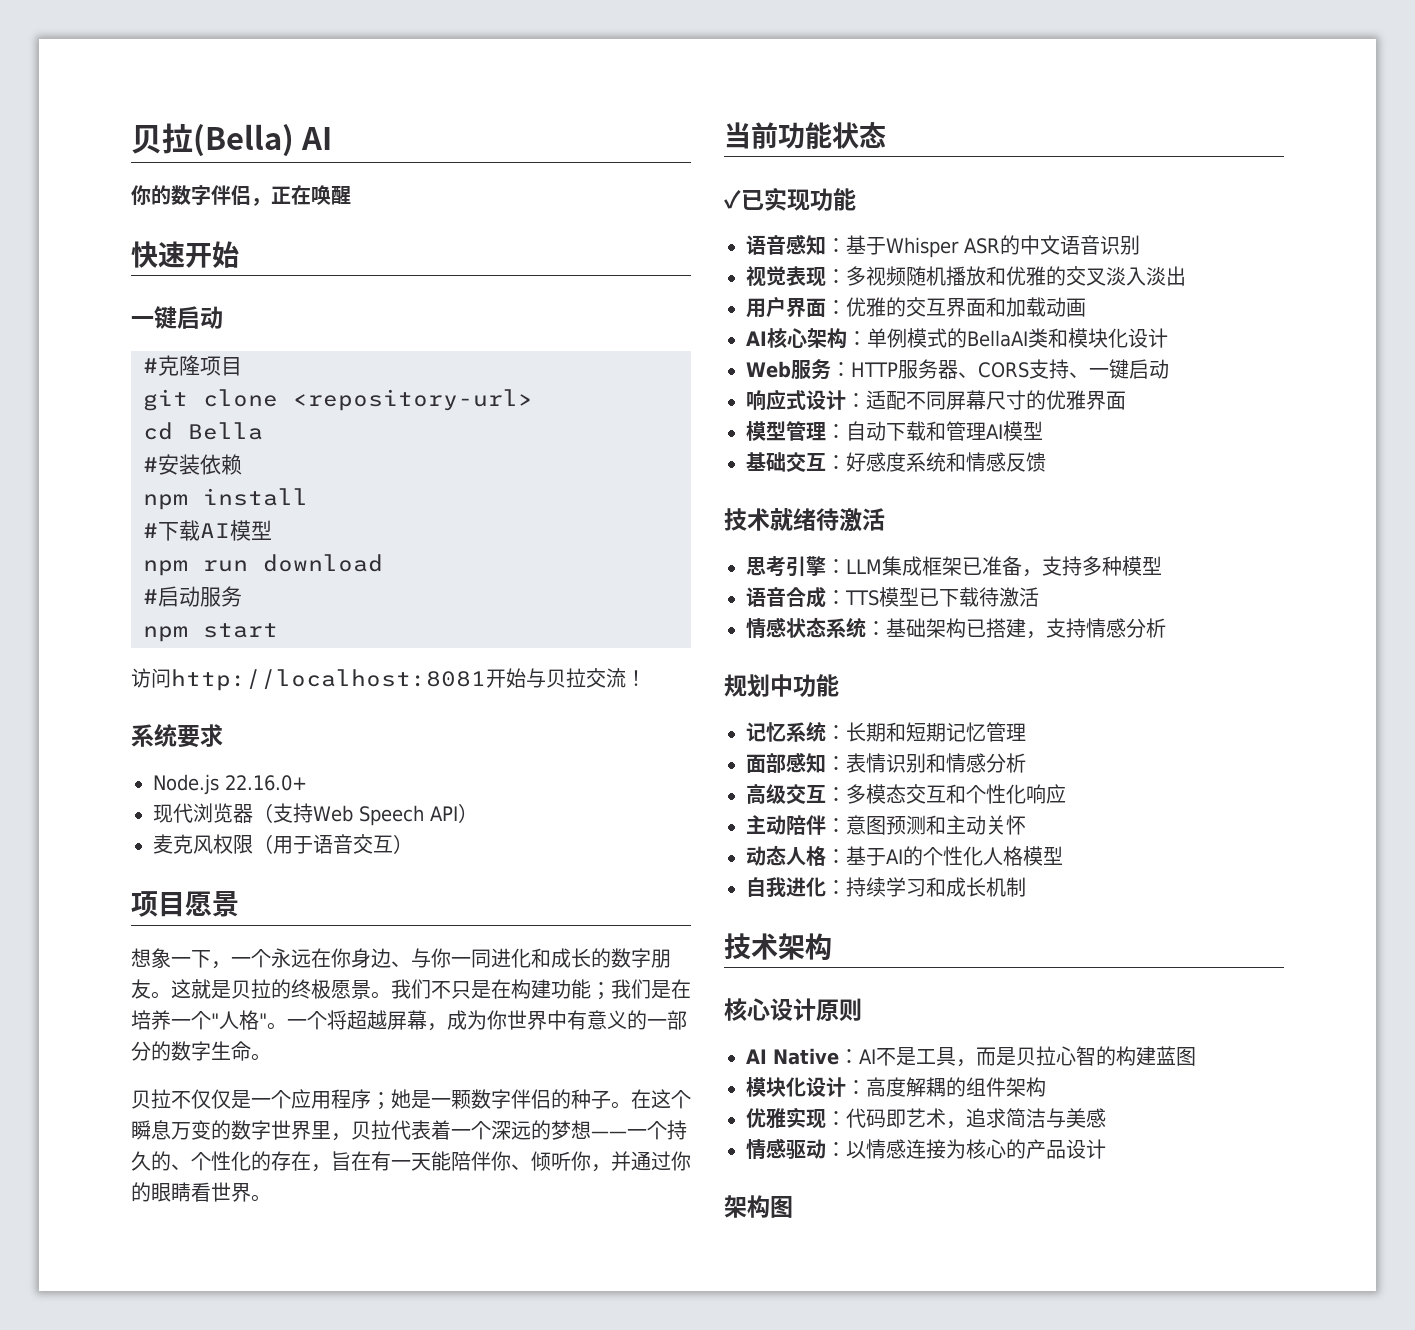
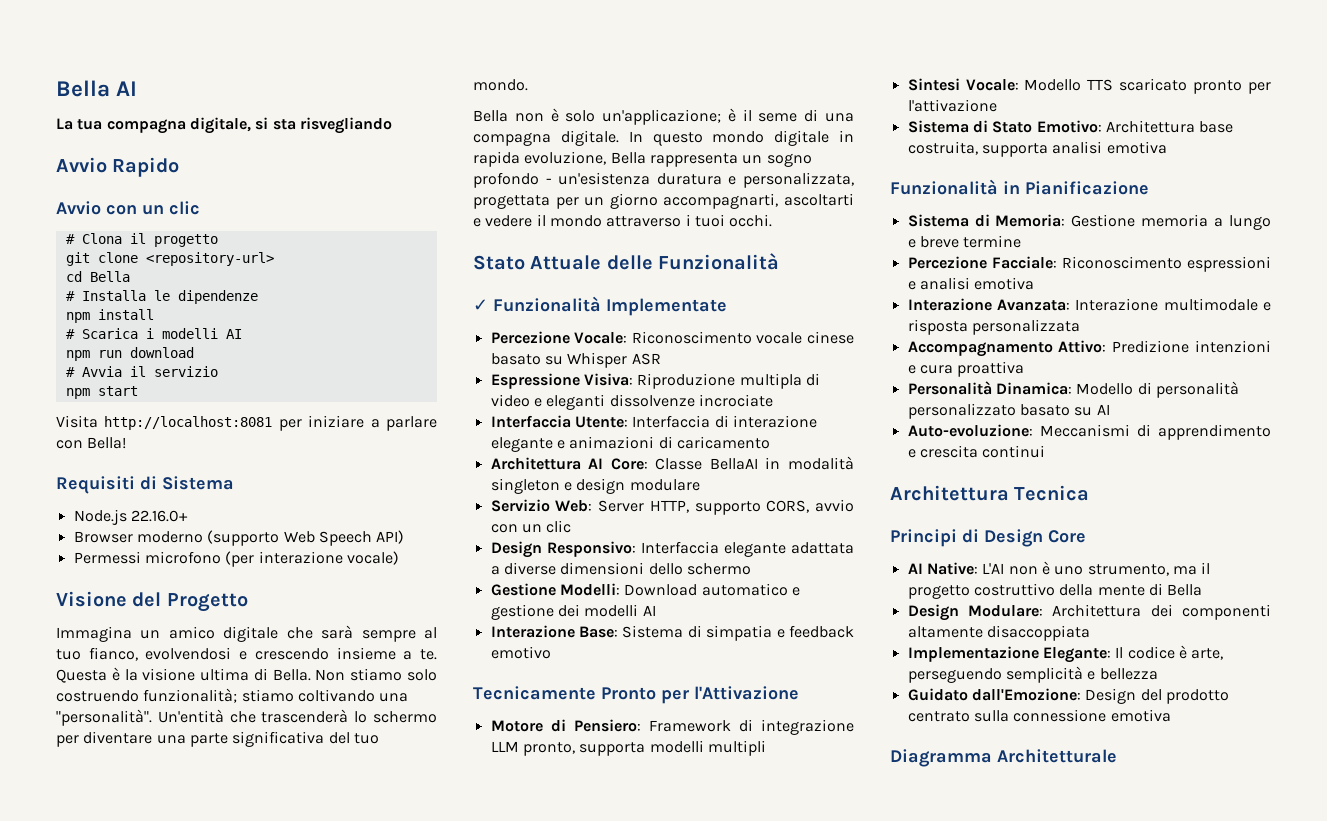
- 贝拉(Bella) AI
- 你的数字伴侣，正在唤醒
- 快速开始
- 一键启动
- #克隆项目
+ Bella AI
+ La tua compagna digitale, si sta risvegliando
+ Avvio Rapido
+ Avvio con un clic
+ # Clona il progetto
- #安装依赖
+ # Installa le dipendenze
- #下载AI模型
+ # Scarica i modelli AI
- #启动服务
+ # Avvia il servizio
- 访问http://localhost:8081开始与贝拉交流！
- 系统要求
+ Visita http://localhost:8081 per iniziare a parlare con Bella!
+ Requisiti di Sistema
  Node.js 22.16.0+
- 现代浏览器（支持Web Speech API）
- 麦克风权限（用于语音交互）
- 项目愿景
- 想象一下，一个永远在你身边、与你一同进化和成长的数字朋友。这就是贝拉的终极愿景。我们不只是在构建功能；我们是在培养一个"人格"。一个将超越屏幕，成为你世界中有意义的一部分的数字生命。
- 贝拉不仅仅是一个应用程序；她是一颗数字伴侣的种子。在这个瞬息万变的数字世界里，贝拉代表着一个深远的梦想——一个持久的、个性化的存在，旨在有一天能陪伴你、倾听你，并通过你的眼睛看世界。
- 当前功能状态
- ✓已实现功能
- 语音感知：基于Whisper ASR的中文语音识别
- 视觉表现：多视频随机播放和优雅的交叉淡入淡出
- 用户界面：优雅的交互界面和加载动画
- AI核心架构：单例模式的BellaAI类和模块化设计
- Web服务：HTTP服务器、CORS支持、一键启动
- 响应式设计：适配不同屏幕尺寸的优雅界面
- 模型管理：自动下载和管理AI模型
- 基础交互：好感度系统和情感反馈
- 技术就绪待激活
- 思考引擎：LLM集成框架已准备，支持多种模型
- 语音合成：TTS模型已下载待激活
- 情感状态系统：基础架构已搭建，支持情感分析
- 规划中功能
- 记忆系统：长期和短期记忆管理
- 面部感知：表情识别和情感分析
- 高级交互：多模态交互和个性化响应
- 主动陪伴：意图预测和主动关怀
- 动态人格：基于AI的个性化人格模型
- 自我进化：持续学习和成长机制
- 技术架构
- 核心设计原则
- AI Native：AI不是工具，而是贝拉心智的构建蓝图
- 模块化设计：高度解耦的组件架构
- 优雅实现：代码即艺术，追求简洁与美感
- 情感驱动：以情感连接为核心的产品设计
- 架构图
+ Browser moderno (supporto Web Speech API)
+ Permessi microfono (per interazione vocale)
+ Visione del Progetto
+ Immagina un amico digitale che sarà sempre al tuo fianco, evolvendosi e crescendo insieme a te. Questa è la visione ultima di Bella. Non stiamo solo costruendo funzionalità; stiamo coltivando una "personalità". Un'entità che trascenderà lo schermo per diventare una parte significativa del tuo mondo.
+ Bella non è solo un'applicazione; è il seme di una compagna digitale. In questo mondo digitale in rapida evoluzione, Bella rappresenta un sogno profondo - un'esistenza duratura e personalizzata, progettata per un giorno accompagnarti, ascoltarti e vedere il mondo attraverso i tuoi occhi.
+ Stato Attuale delle Funzionalità
+ ✓ Funzionalità Implementate
+ Percezione Vocale: Riconoscimento vocale cinese basato su Whisper ASR
+ Espressione Visiva: Riproduzione multipla di video e eleganti dissolvenze incrociate
+ Interfaccia Utente: Interfaccia di interazione elegante e animazioni di caricamento
+ Architettura AI Core: Classe BellaAI in modalità singleton e design modulare
+ Servizio Web: Server HTTP, supporto CORS, avvio con un clic
+ Design Responsivo: Interfaccia elegante adattata a diverse dimensioni dello schermo
+ Gestione Modelli: Download automatico e gestione dei modelli AI
+ Interazione Base: Sistema di simpatia e feedback emotivo
+ Tecnicamente Pronto per l'Attivazione
+ Motore di Pensiero: Framework di integrazione LLM pronto, supporta modelli multipli
+ Sintesi Vocale: Modello TTS scaricato pronto per l'attivazione
+ Sistema di Stato Emotivo: Architettura base costruita, supporta analisi emotiva
+ Funzionalità in Pianificazione
+ Sistema di Memoria: Gestione memoria a lungo e breve termine
+ Percezione Facciale: Riconoscimento espressioni e analisi emotiva
+ Interazione Avanzata: Interazione multimodale e risposta personalizzata
+ Accompagnamento Attivo: Predizione intenzioni e cura proattiva
+ Personalità Dinamica: Modello di personalità personalizzato basato su AI
+ Auto-evoluzione: Meccanismi di apprendimento e crescita continui
+ Architettura Tecnica
+ Principi di Design Core
+ AI Native: L'AI non è uno strumento, ma il progetto costruttivo della mente di Bella
+ Design Modulare: Architettura dei componenti altamente disaccoppiata
+ Implementazione Elegante: Il codice è arte, perseguendo semplicità e bellezza
+ Guidato dall'Emozione: Design del prodotto centrato sulla connessione emotiva
+ Diagramma Architetturale

